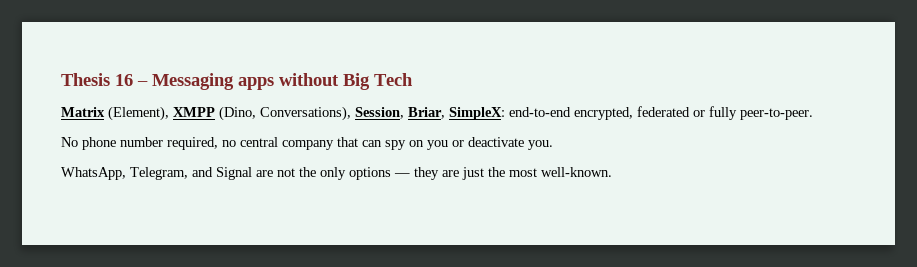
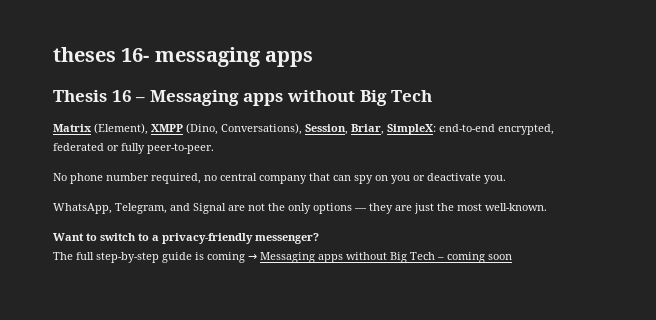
+ theses 16- messaging apps
+ Want to switch to a privacy-friendly messenger?
+ The full step-by-step guide is coming → Messaging apps without Big Tech – coming soon

